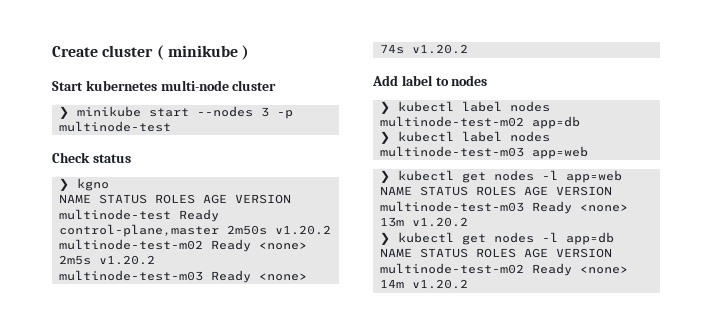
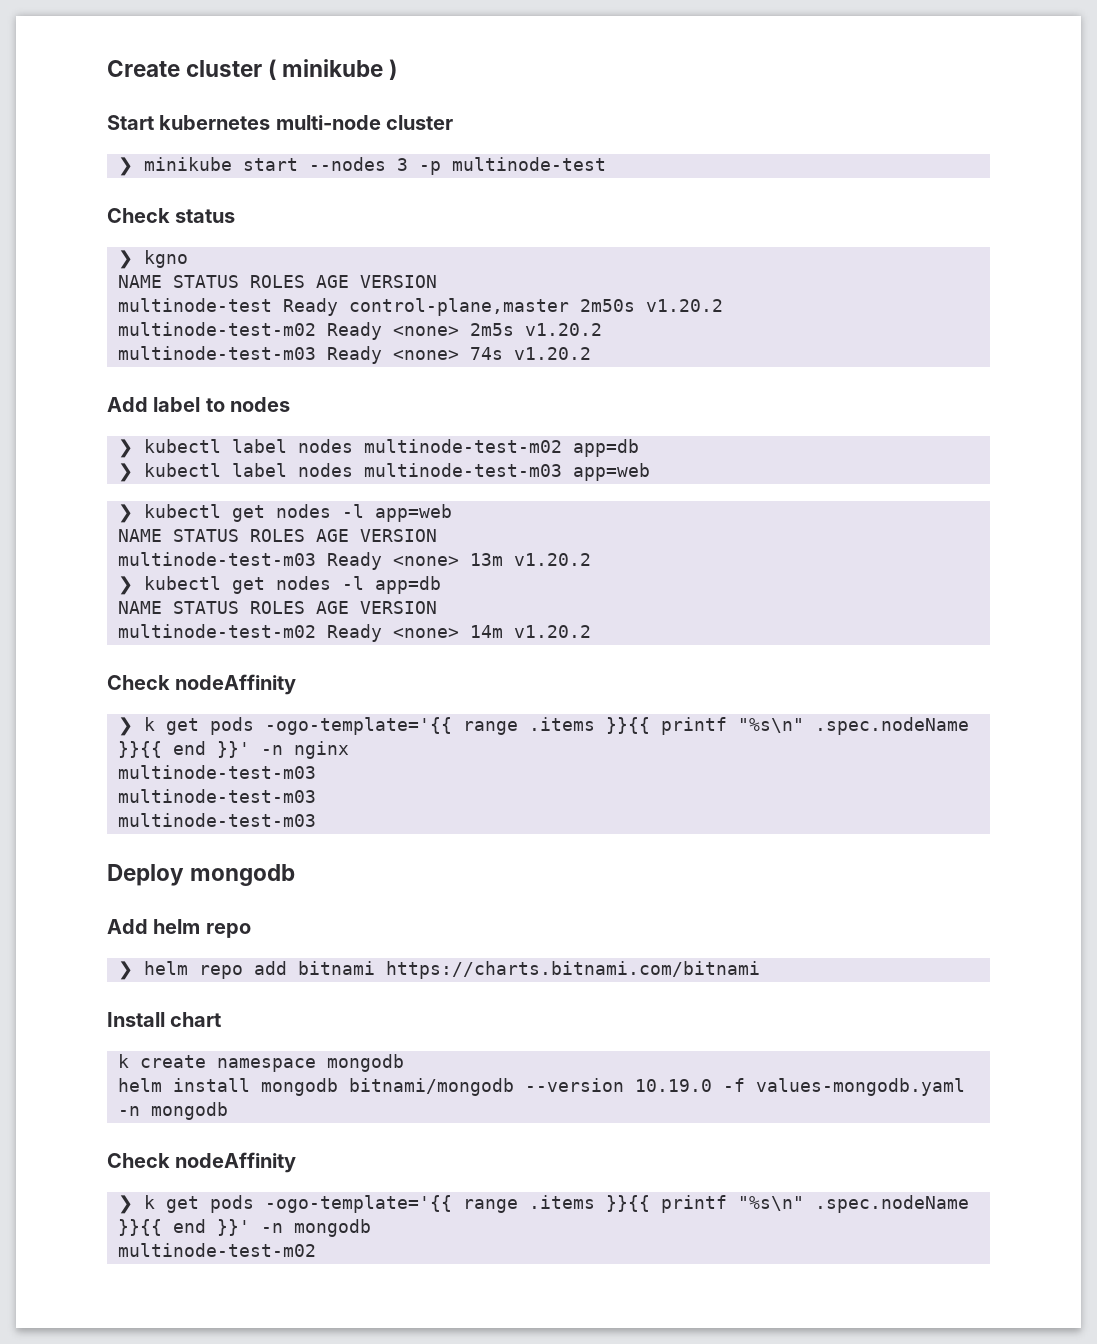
  multinode-test-m02 Ready <none> 14m v1.20.2
+ Check nodeAffinity
+ ❯ k get pods -ogo-template='{{ range .items }}{{ printf "%s\n" .spec.nodeName }}{{ end }}' -n nginx
+ multinode-test-m03
+ multinode-test-m03
+ multinode-test-m03
+ Deploy mongodb
+ Add helm repo
+ ❯ helm repo add bitnami https://charts.bitnami.com/bitnami
+ Install chart
+ k create namespace mongodb
+ helm install mongodb bitnami/mongodb --version 10.19.0 -f values-mongodb.yaml -n mongodb
+ Check nodeAffinity
+ ❯ k get pods -ogo-template='{{ range .items }}{{ printf "%s\n" .spec.nodeName }}{{ end }}' -n mongodb
+ multinode-test-m02

